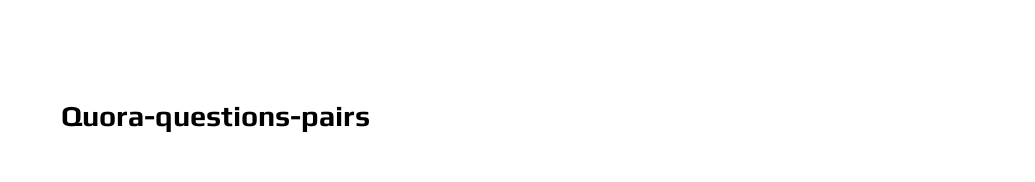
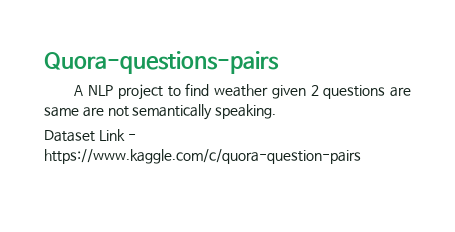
+ A NLP project to find weather given 2 questions are same are not semantically speaking.
+ Dataset Link - https://www.kaggle.com/c/quora-question-pairs

